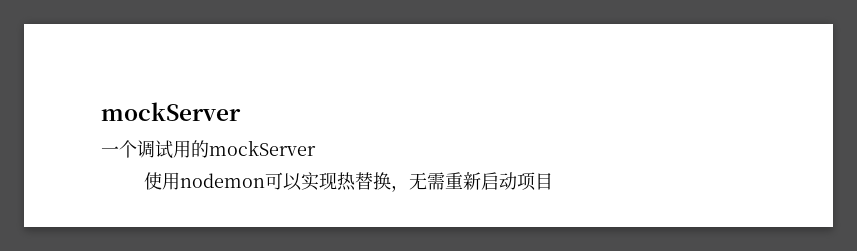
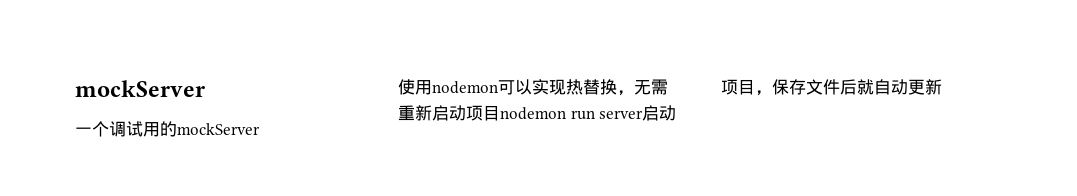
- 使用nodemon可以实现热替换，无需重新启动项目
+ 使用nodemon可以实现热替换，无需重新启动项目nodemon run server启动项目，保存文件后就自动更新

